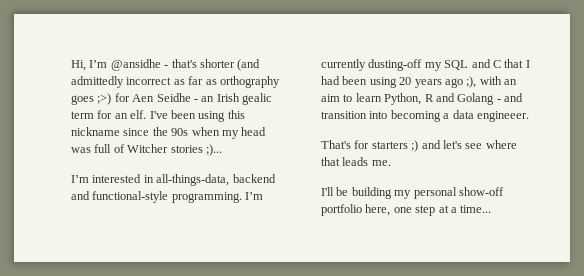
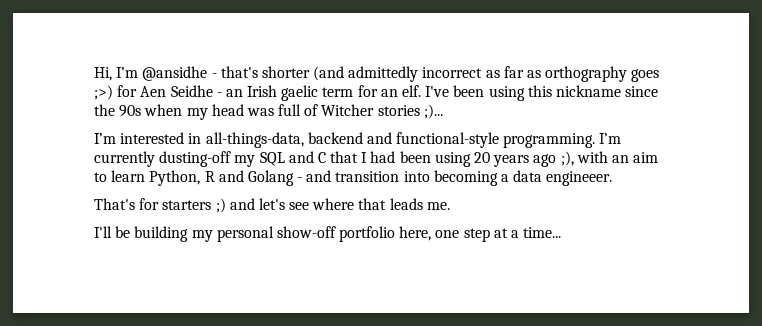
- Hi, I’m @ansidhe - that's shorter (and admittedly incorrect as far as orthography goes ;>) for Aen Seidhe - an Irish gealic term for an elf.
+ Hi, I’m @ansidhe - that's shorter (and admittedly incorrect as far as orthography goes ;>) for Aen Seidhe - an Irish gaelic term for an elf.

